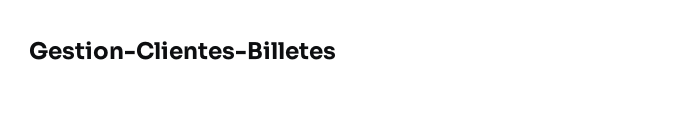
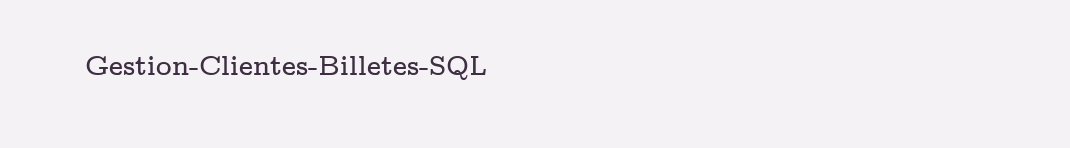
- Gestion-Clientes-Billetes
+ Gestion-Clientes-Billetes-SQL

